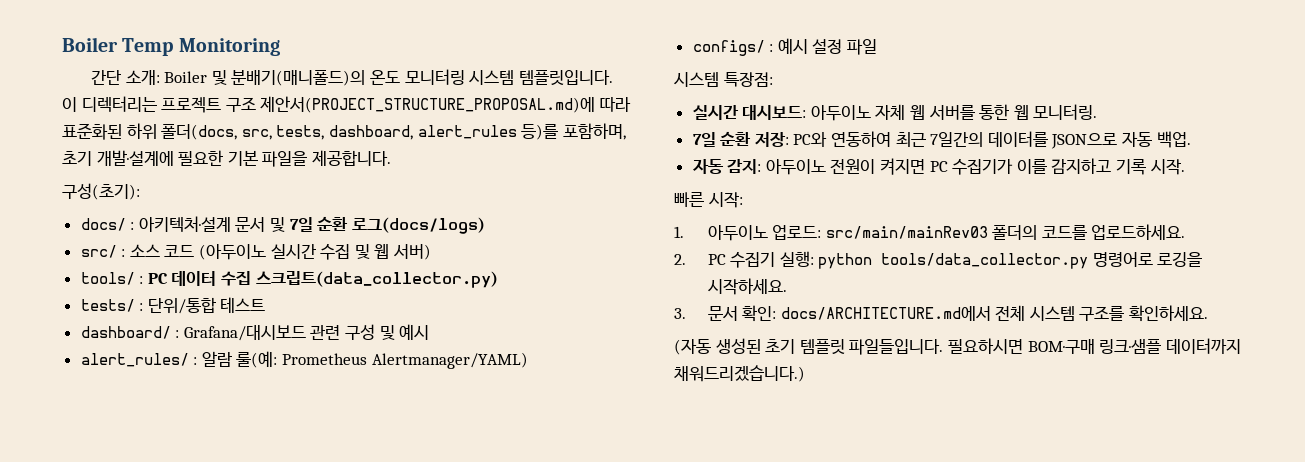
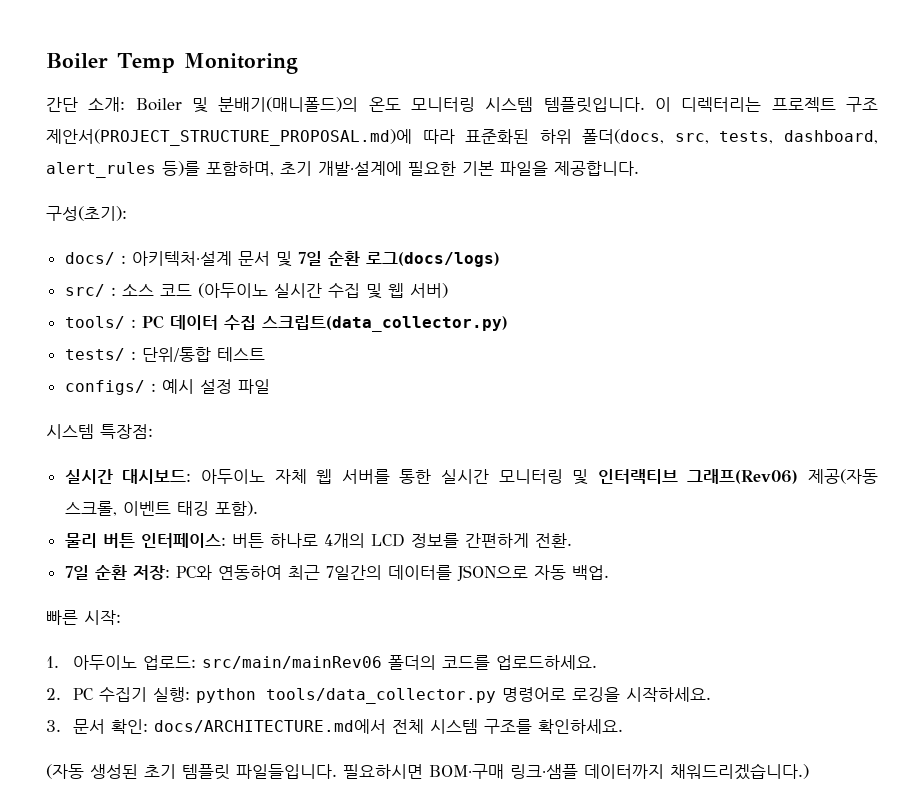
- dashboard/ : Grafana/대시보드 관련 구성 및 예시
- alert_rules/ : 알람 룰(예: Prometheus Alertmanager/YAML)
- 실시간 대시보드: 아두이노 자체 웹 서버를 통한 웹 모니터링.
+ 실시간 대시보드: 아두이노 자체 웹 서버를 통한 실시간 모니터링 및 인터랙티브 그래프(Rev06) 제공(자동 스크롤, 이벤트 태깅 포함).
+ 물리 버튼 인터페이스: 버튼 하나로 4개의 LCD 정보를 간편하게 전환.
- 자동 감지: 아두이노 전원이 켜지면 PC 수집기가 이를 감지하고 기록 시작.
- 1. 아두이노 업로드: src/main/mainRev03 폴더의 코드를 업로드하세요.
+ 1. 아두이노 업로드: src/main/mainRev06 폴더의 코드를 업로드하세요.

